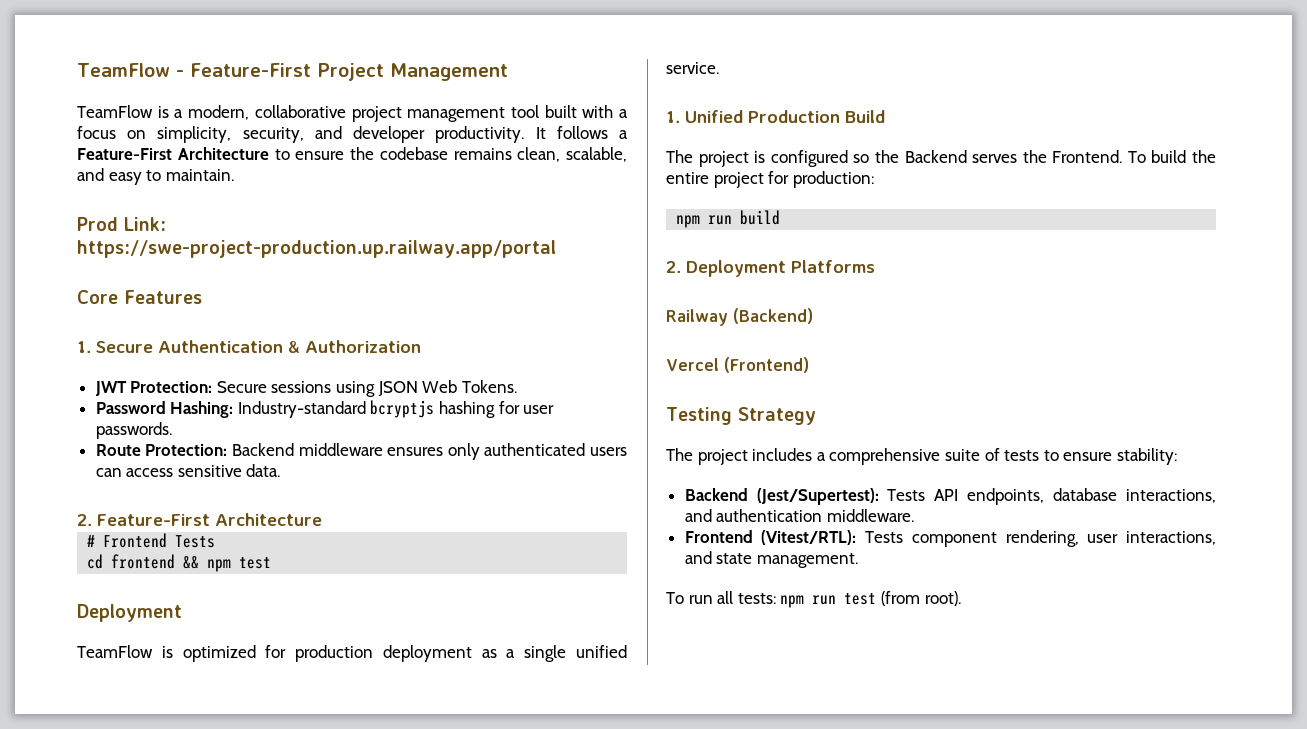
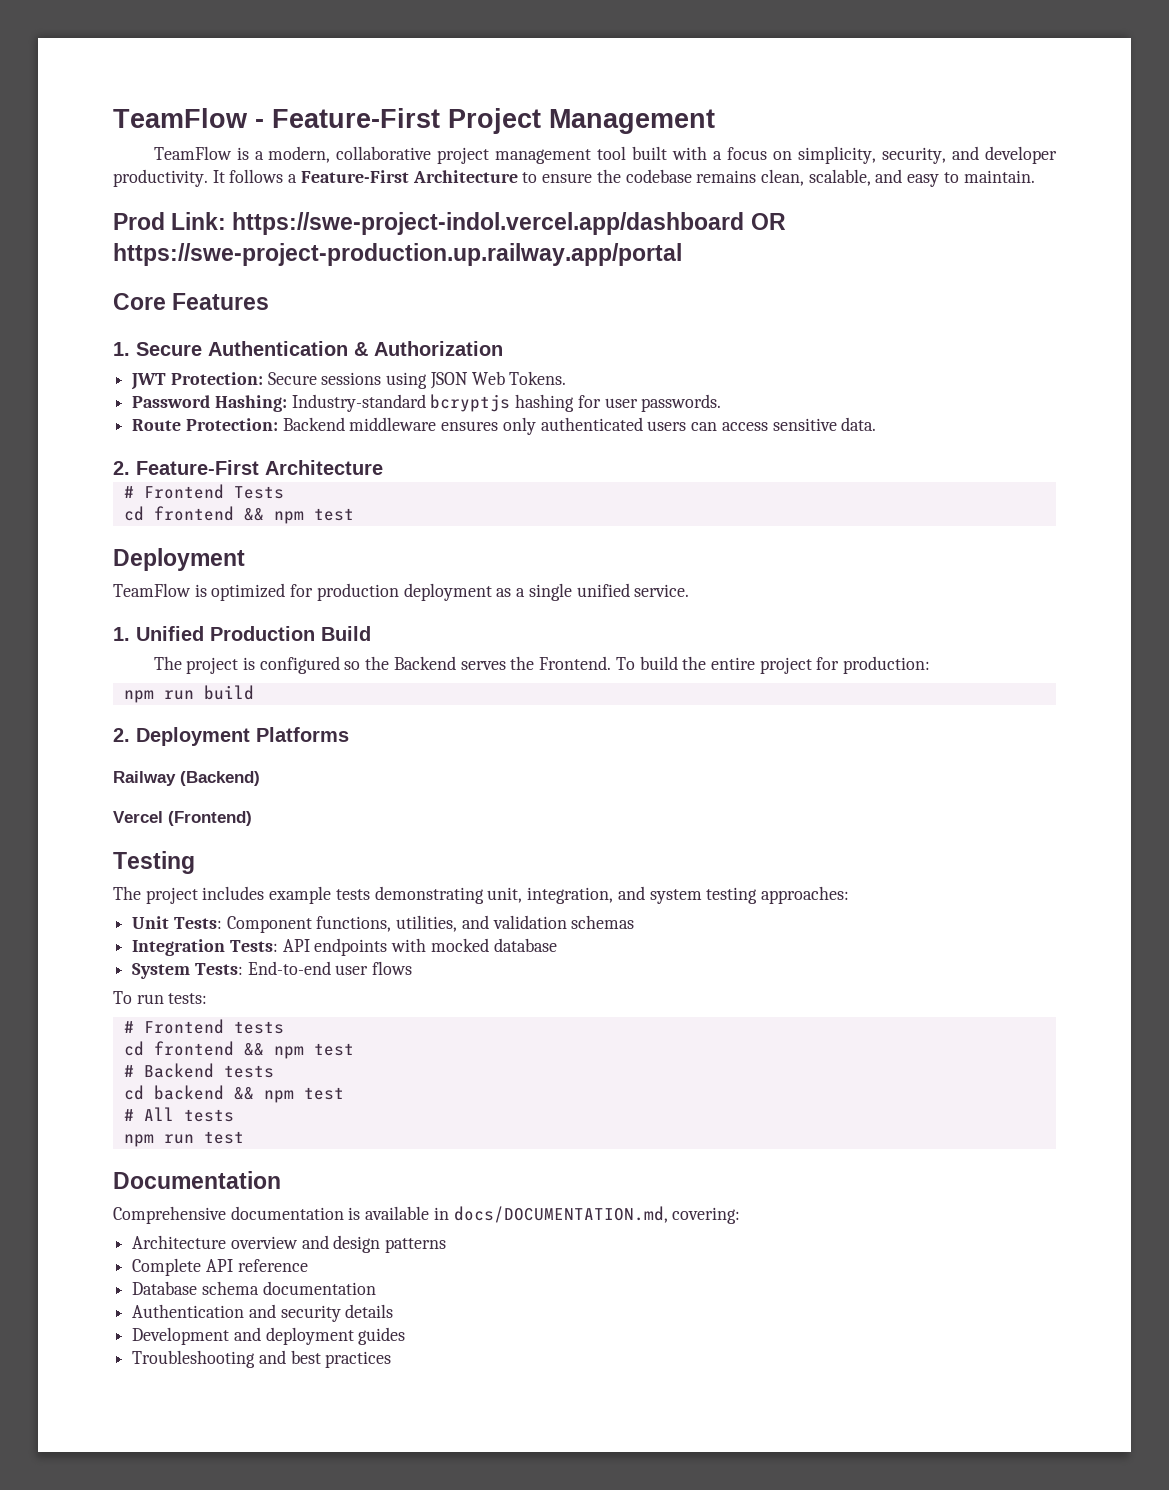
- Prod Link: https://swe-project-production.up.railway.app/portal
+ Prod Link: https://swe-project-indol.vercel.app/dashboard OR https://swe-project-production.up.railway.app/portal
- Testing Strategy
+ Testing
- The project includes a comprehensive suite of tests to ensure stability:
- Backend (Jest/Supertest): Tests API endpoints, database interactions, and authentication middleware.
- Frontend (Vitest/RTL): Tests component rendering, user interactions, and state management.
+ The project includes example tests demonstrating unit, integration, and system testing approaches:
+ Unit Tests: Component functions, utilities, and validation schemas
+ Integration Tests: API endpoints with mocked database
+ System Tests: End-to-end user flows
- To run all tests: npm run test (from root).
+ To run tests:
+ # Frontend tests
+ cd frontend && npm test
+ # Backend tests
+ cd backend && npm test
+ # All tests
+ npm run test
+ Documentation
+ Comprehensive documentation is available in docs/DOCUMENTATION.md, covering:
+ Architecture overview and design patterns
+ Complete API reference
+ Database schema documentation
+ Authentication and security details
+ Development and deployment guides
+ Troubleshooting and best practices

